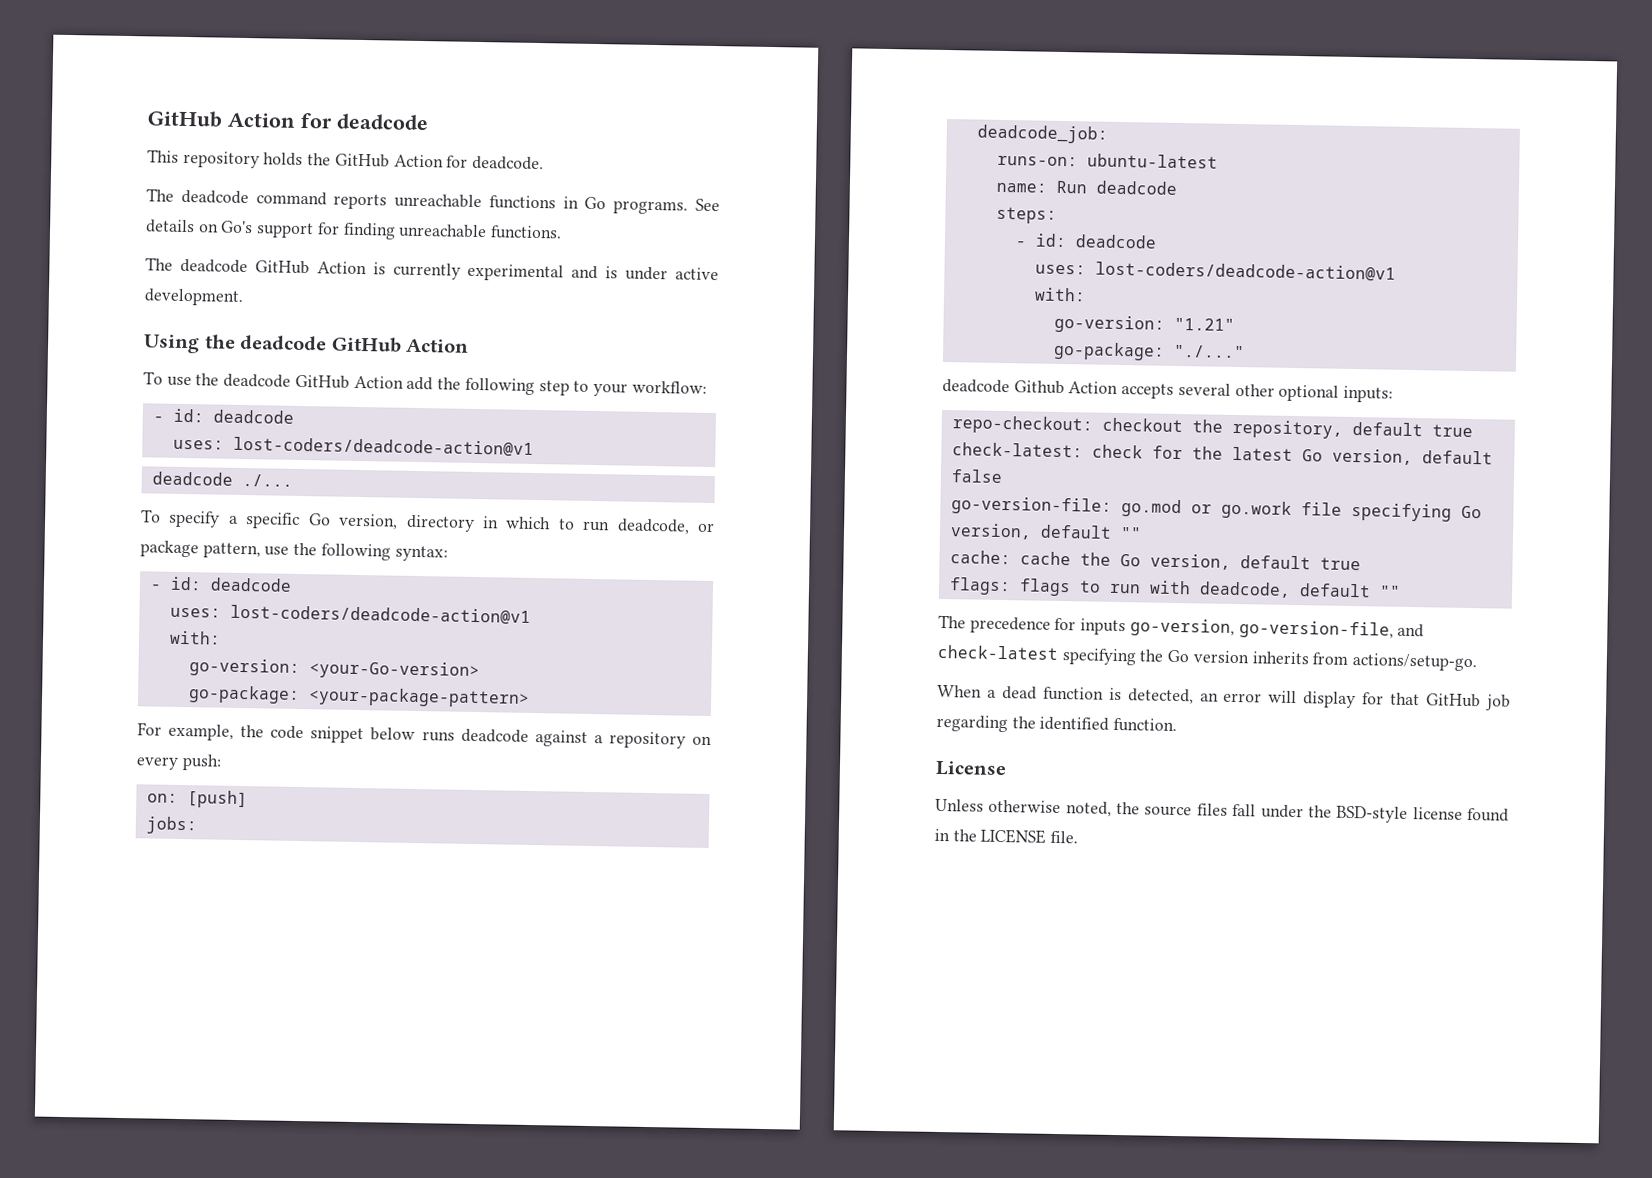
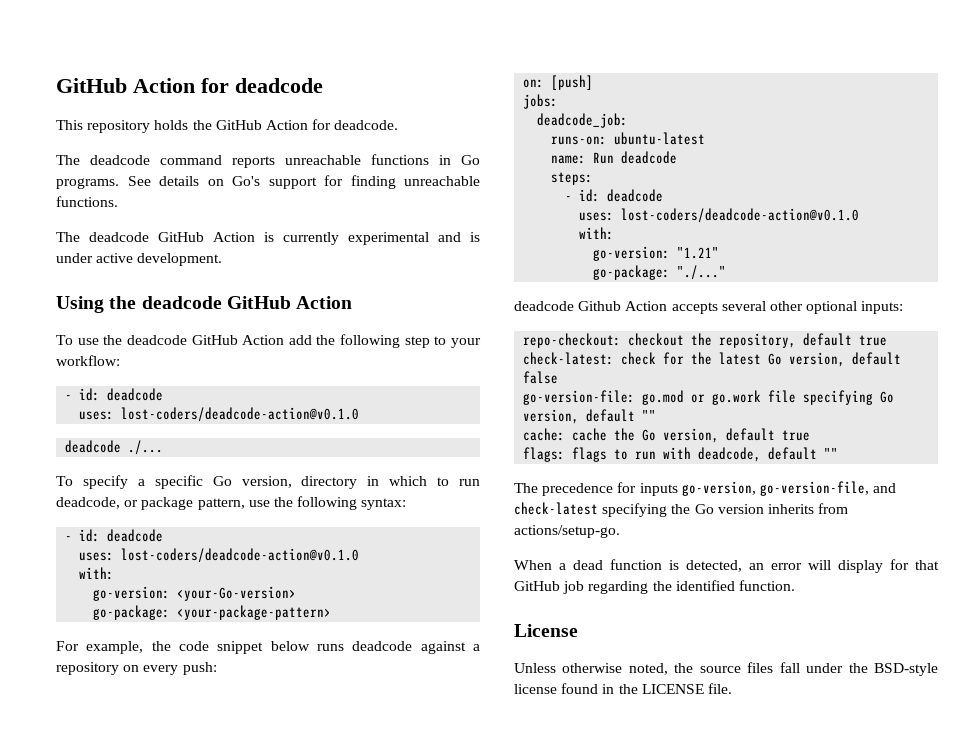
  To use the deadcode GitHub Action add the following step to your workflow:
  - id: deadcode
- uses: lost-coders/deadcode-action@v1
+ uses: lost-coders/deadcode-action@v0.1.0
  To specify a specific Go version, directory in which to run deadcode, or package pattern, use the following syntax:
  - id: deadcode
- uses: lost-coders/deadcode-action@v1
+ uses: lost-coders/deadcode-action@v0.1.0
  steps:
  - id: deadcode
- uses: lost-coders/deadcode-action@v1
+ uses: lost-coders/deadcode-action@v0.1.0

